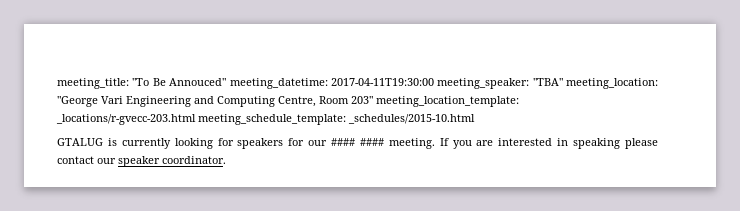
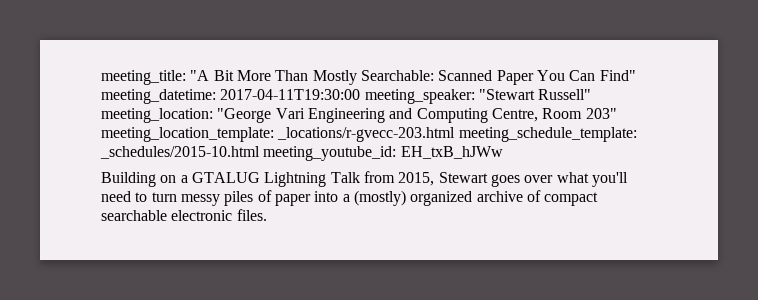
- meeting_title: "To Be Annouced" meeting_datetime: 2017-04-11T19:30:00 meeting_speaker: "TBA" meeting_location: "George Vari Engineering and Computing Centre, Room 203" meeting_location_template: _locations/r-gvecc-203.html meeting_schedule_template: _schedules/2015-10.html
- GTALUG is currently looking for speakers for our #### #### meeting. If you are interested in speaking please contact our speaker coordinator.
+ meeting_title: "A Bit More Than Mostly Searchable: Scanned Paper You Can Find" meeting_datetime: 2017-04-11T19:30:00 meeting_speaker: "Stewart Russell" meeting_location: "George Vari Engineering and Computing Centre, Room 203" meeting_location_template: _locations/r-gvecc-203.html meeting_schedule_template: _schedules/2015-10.html meeting_youtube_id: EH_txB_hJWw
+ Building on a GTALUG Lightning Talk from 2015, Stewart goes over what you'll need to turn messy piles of paper into a (mostly) organized archive of compact searchable electronic files.

